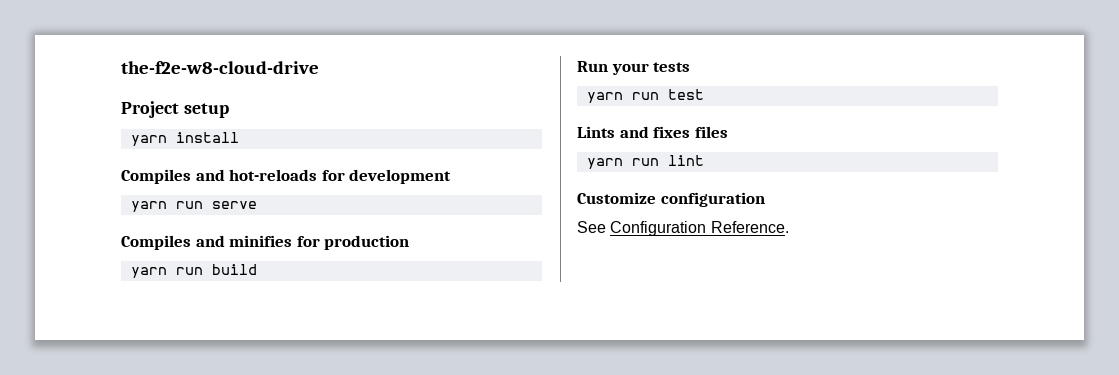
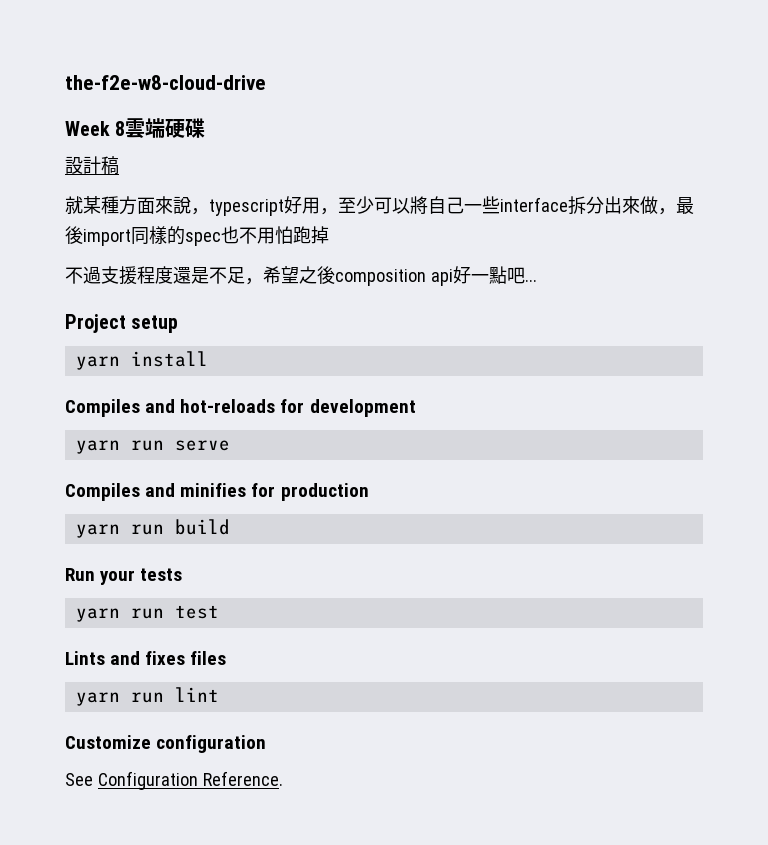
+ Week 8雲端硬碟
+ 設計稿
+ 就某種方面來說，typescript好用，至少可以將自己一些interface拆分出來做，最後import同樣的spec也不用怕跑掉
+ 不過支援程度還是不足，希望之後composition api好一點吧...

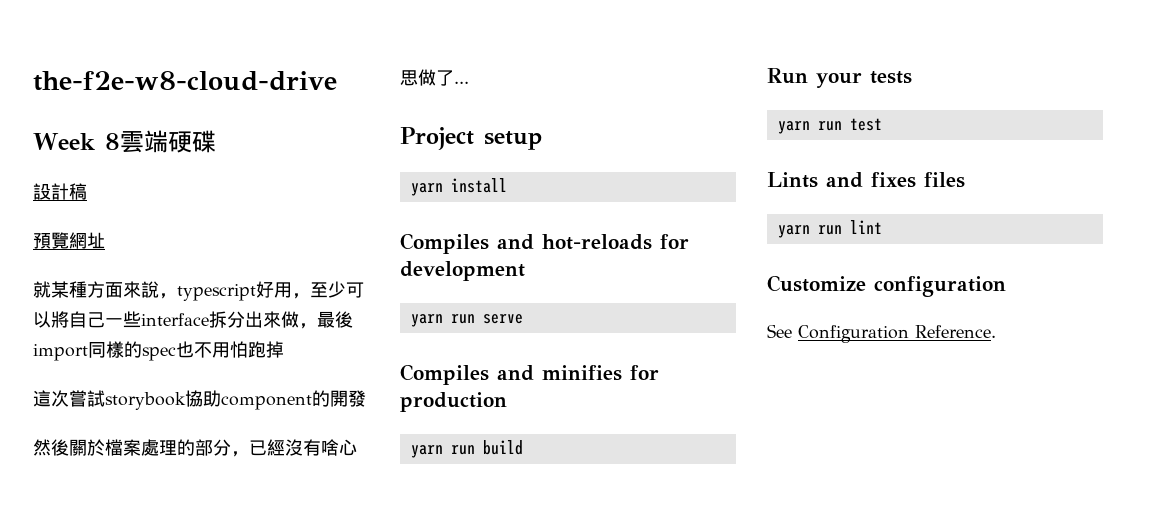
+ 預覽網址
- 不過支援程度還是不足，希望之後composition api好一點吧...
+ 這次嘗試storybook協助component的開發
+ 然後關於檔案處理的部分，已經沒有啥心思做了...

